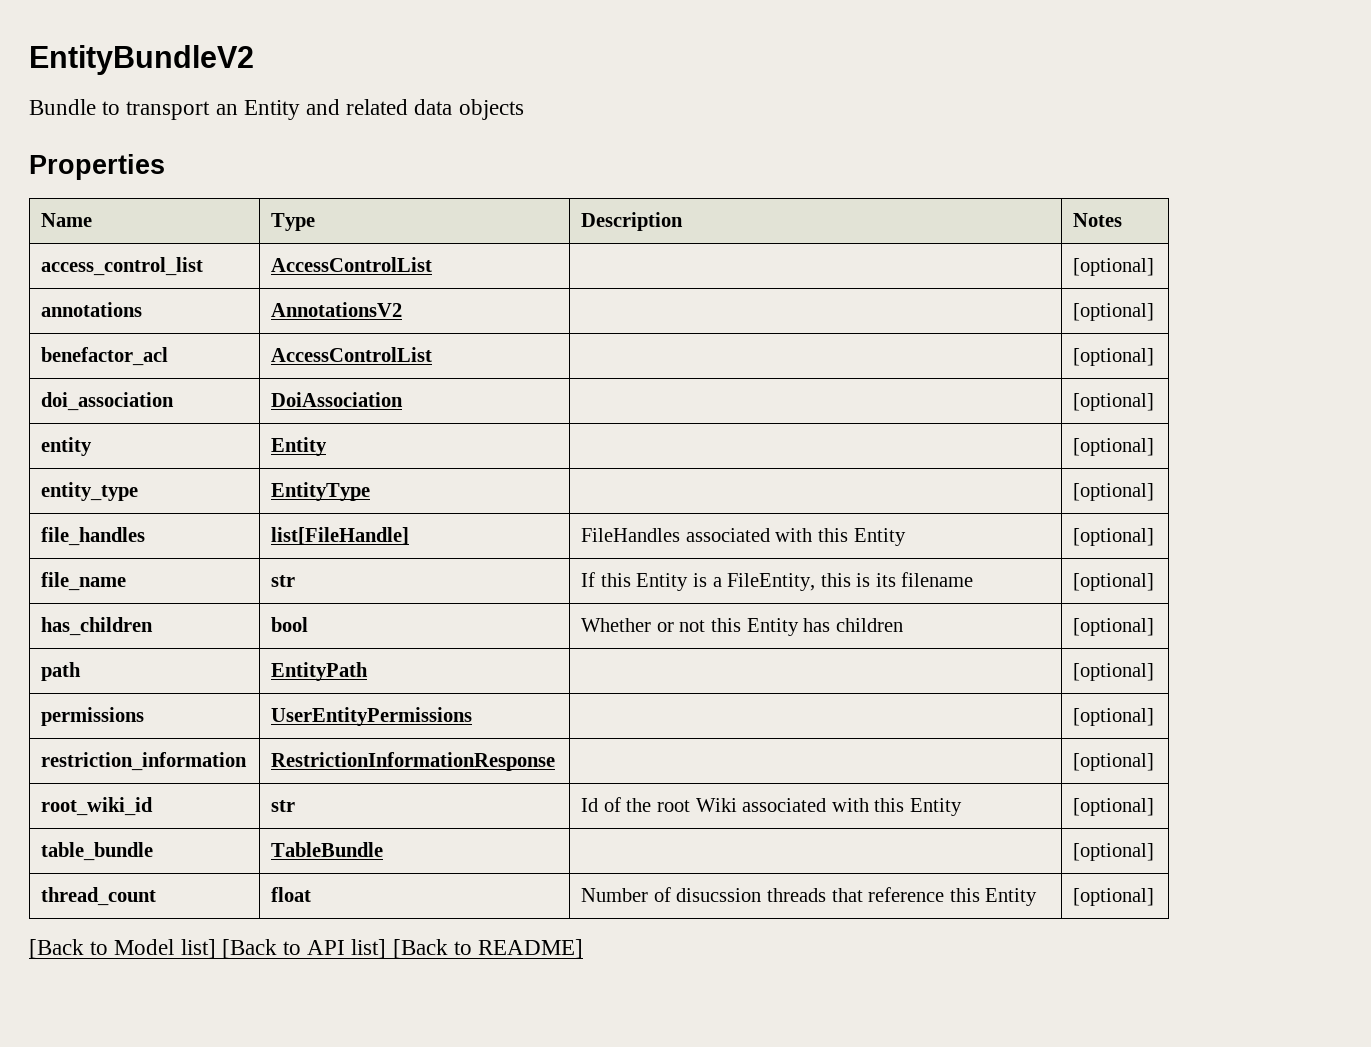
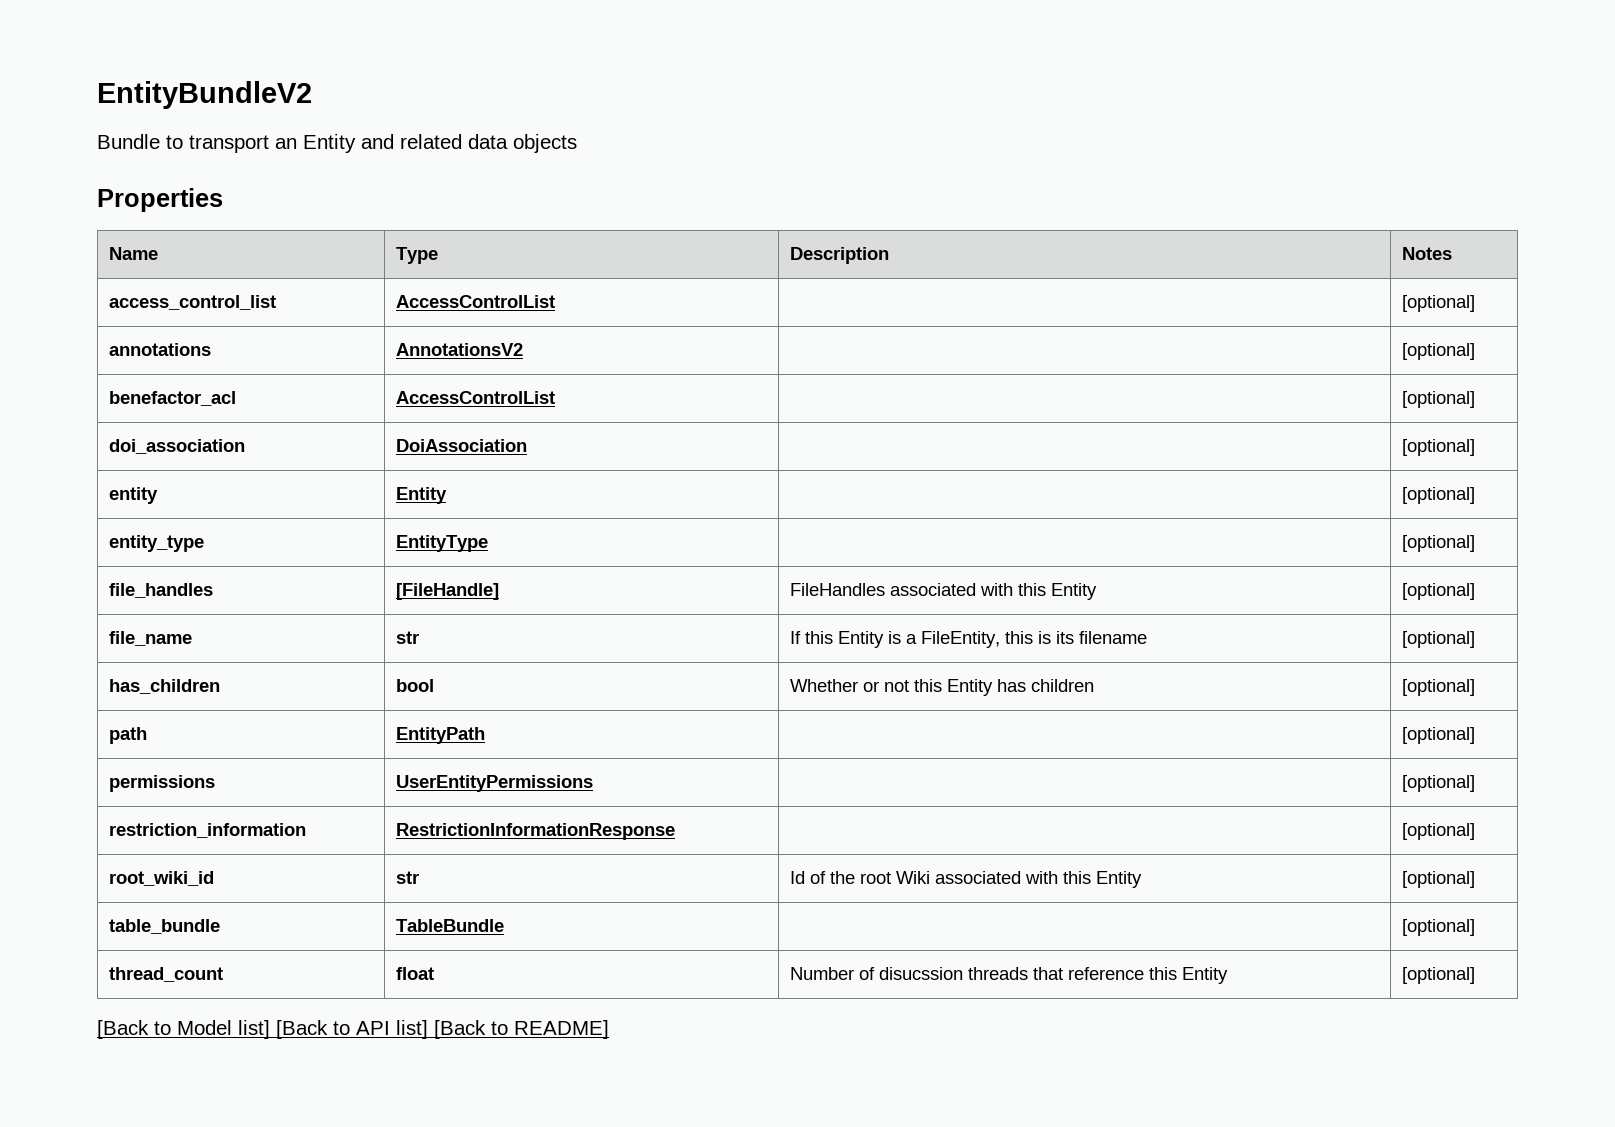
- file_handles | list[FileHandle] | FileHandles associated with this Entity | [optional]
+ file_handles | [FileHandle] | FileHandles associated with this Entity | [optional]

